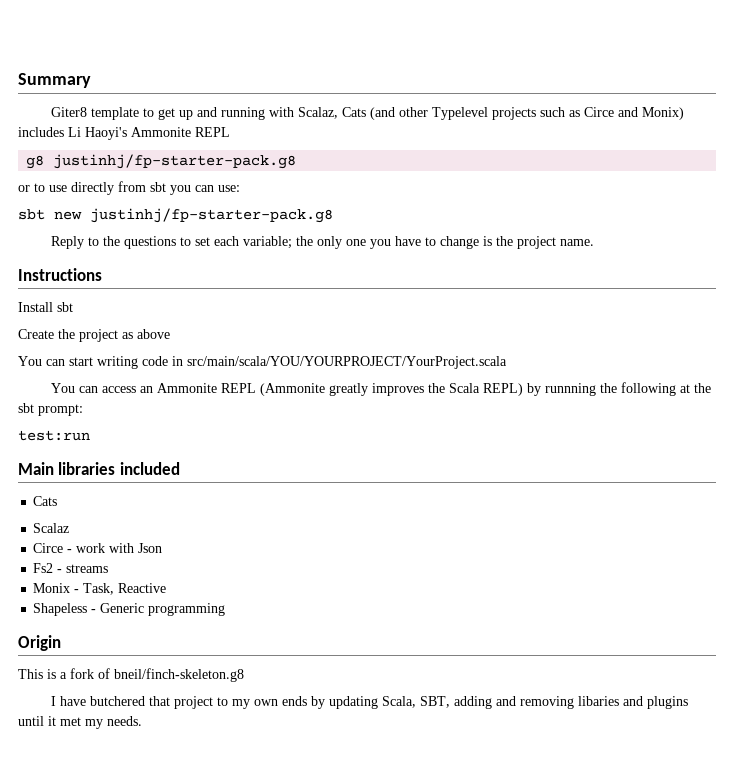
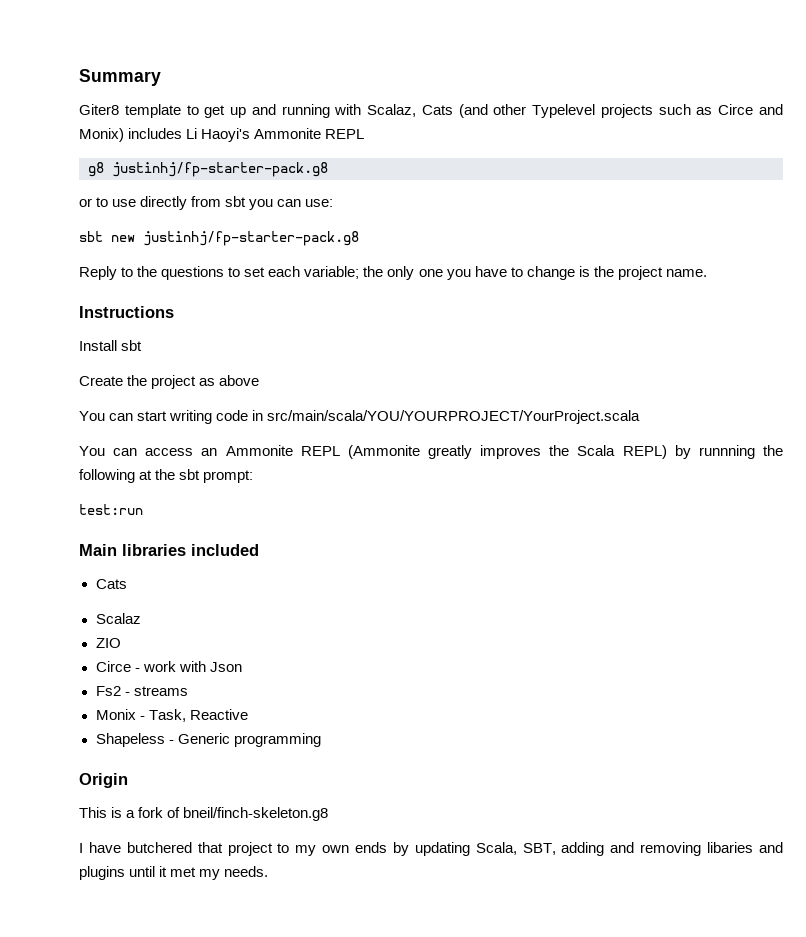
+ ZIO

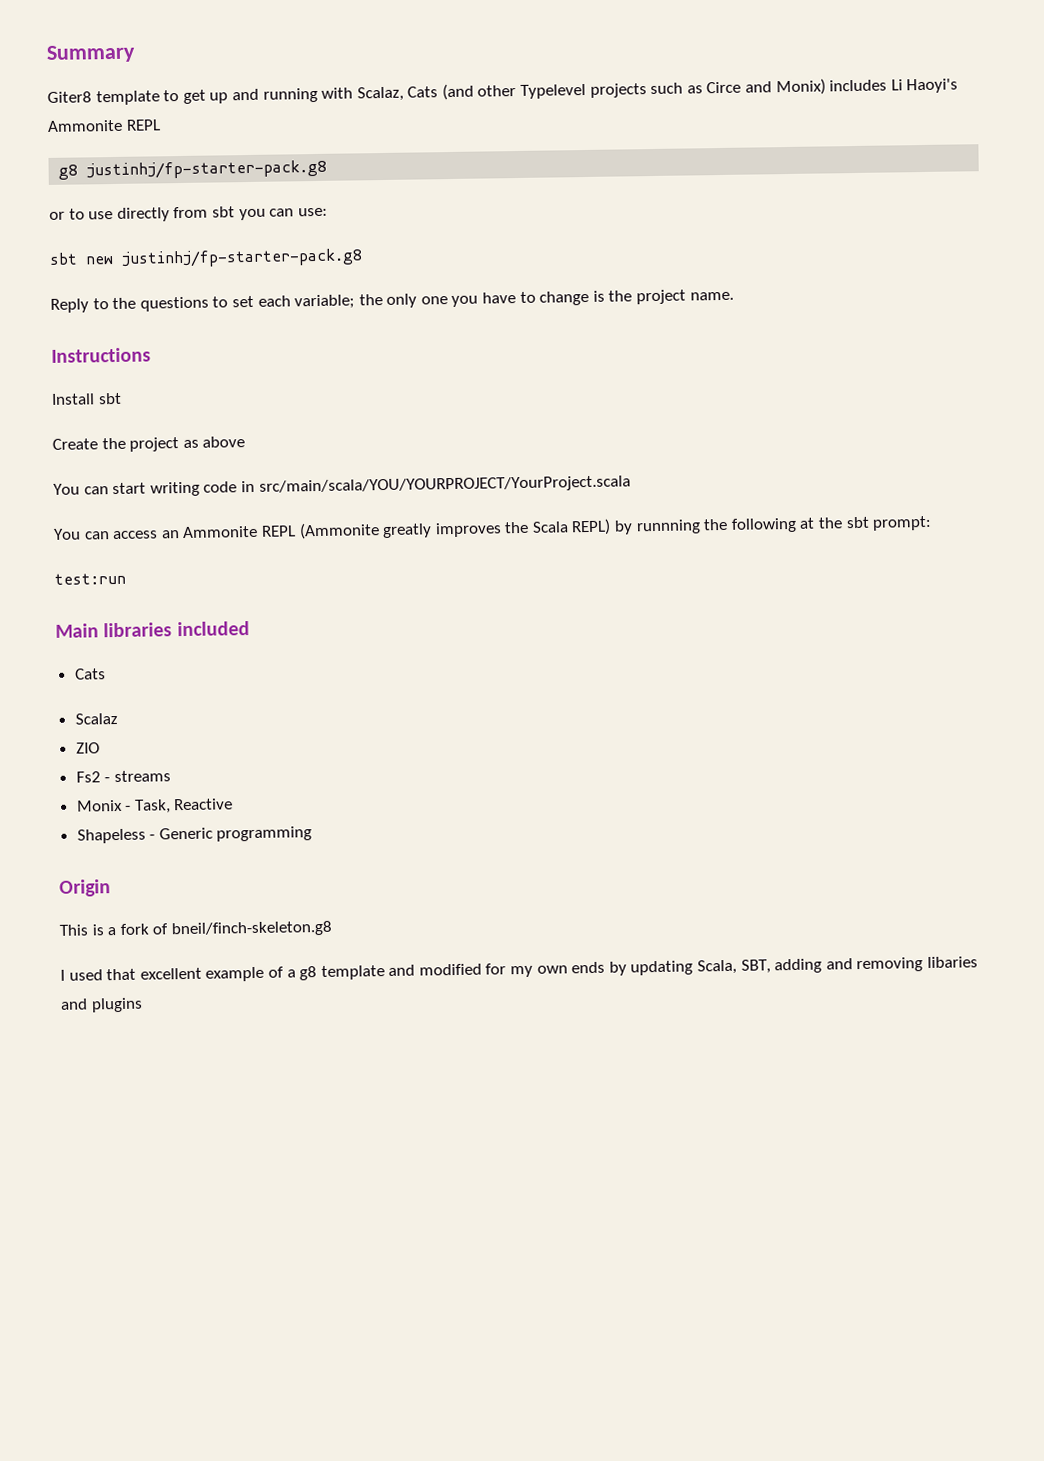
- Circe - work with Json
- I have butchered that project to my own ends by updating Scala, SBT, adding and removing libaries and plugins until it met my needs.
+ I used that excellent example of a g8 template and modified for my own ends by updating Scala, SBT, adding and removing libaries and plugins

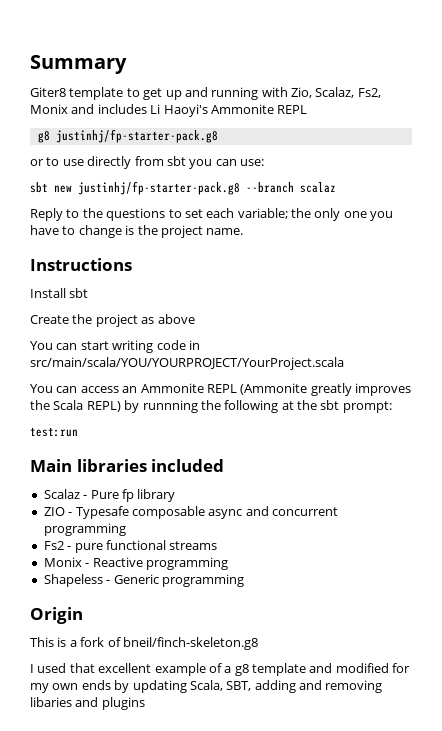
- Giter8 template to get up and running with Scalaz, Cats (and other Typelevel projects such as Circe and Monix) includes Li Haoyi's Ammonite REPL
+ Giter8 template to get up and running with Zio, Scalaz, Fs2, Monix and includes Li Haoyi's Ammonite REPL
- sbt new justinhj/fp-starter-pack.g8
+ sbt new justinhj/fp-starter-pack.g8 --branch scalaz
  Main libraries included
- Cats
- Scalaz
- ZIO
+ Scalaz - Pure fp library
+ ZIO - Typesafe composable async and concurrent programming
- Fs2 - streams
+ Fs2 - pure functional streams
- Monix - Task, Reactive
+ Monix - Reactive programming

